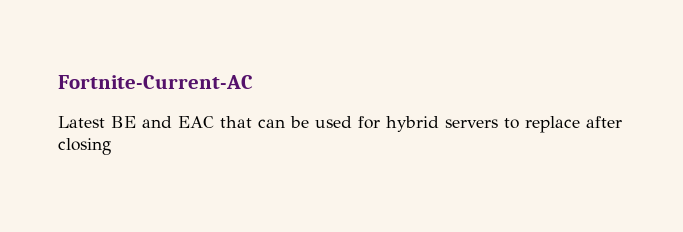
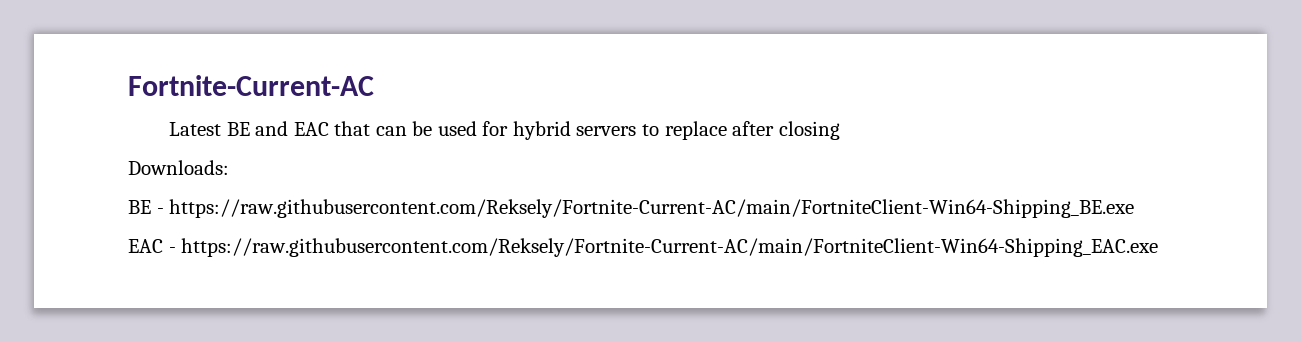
+ Downloads:
+ BE - https://raw.githubusercontent.com/Reksely/Fortnite-Current-AC/main/FortniteClient-Win64-Shipping_BE.exe
+ EAC - https://raw.githubusercontent.com/Reksely/Fortnite-Current-AC/main/FortniteClient-Win64-Shipping_EAC.exe

